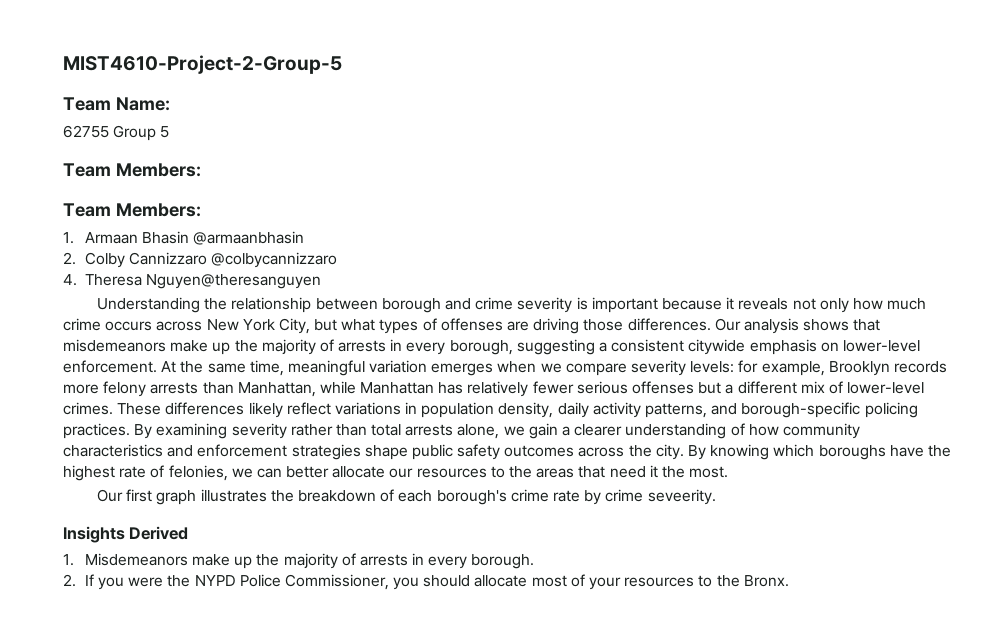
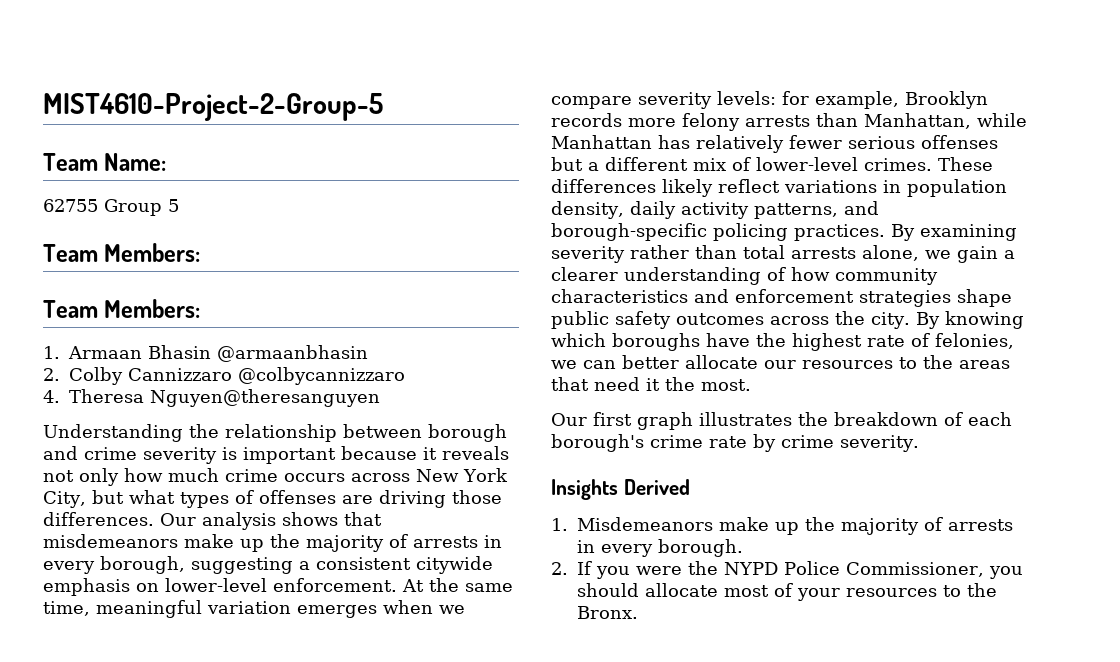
- Our first graph illustrates the breakdown of each borough's crime rate by crime seveerity.
+ Our first graph illustrates the breakdown of each borough's crime rate by crime severity.

